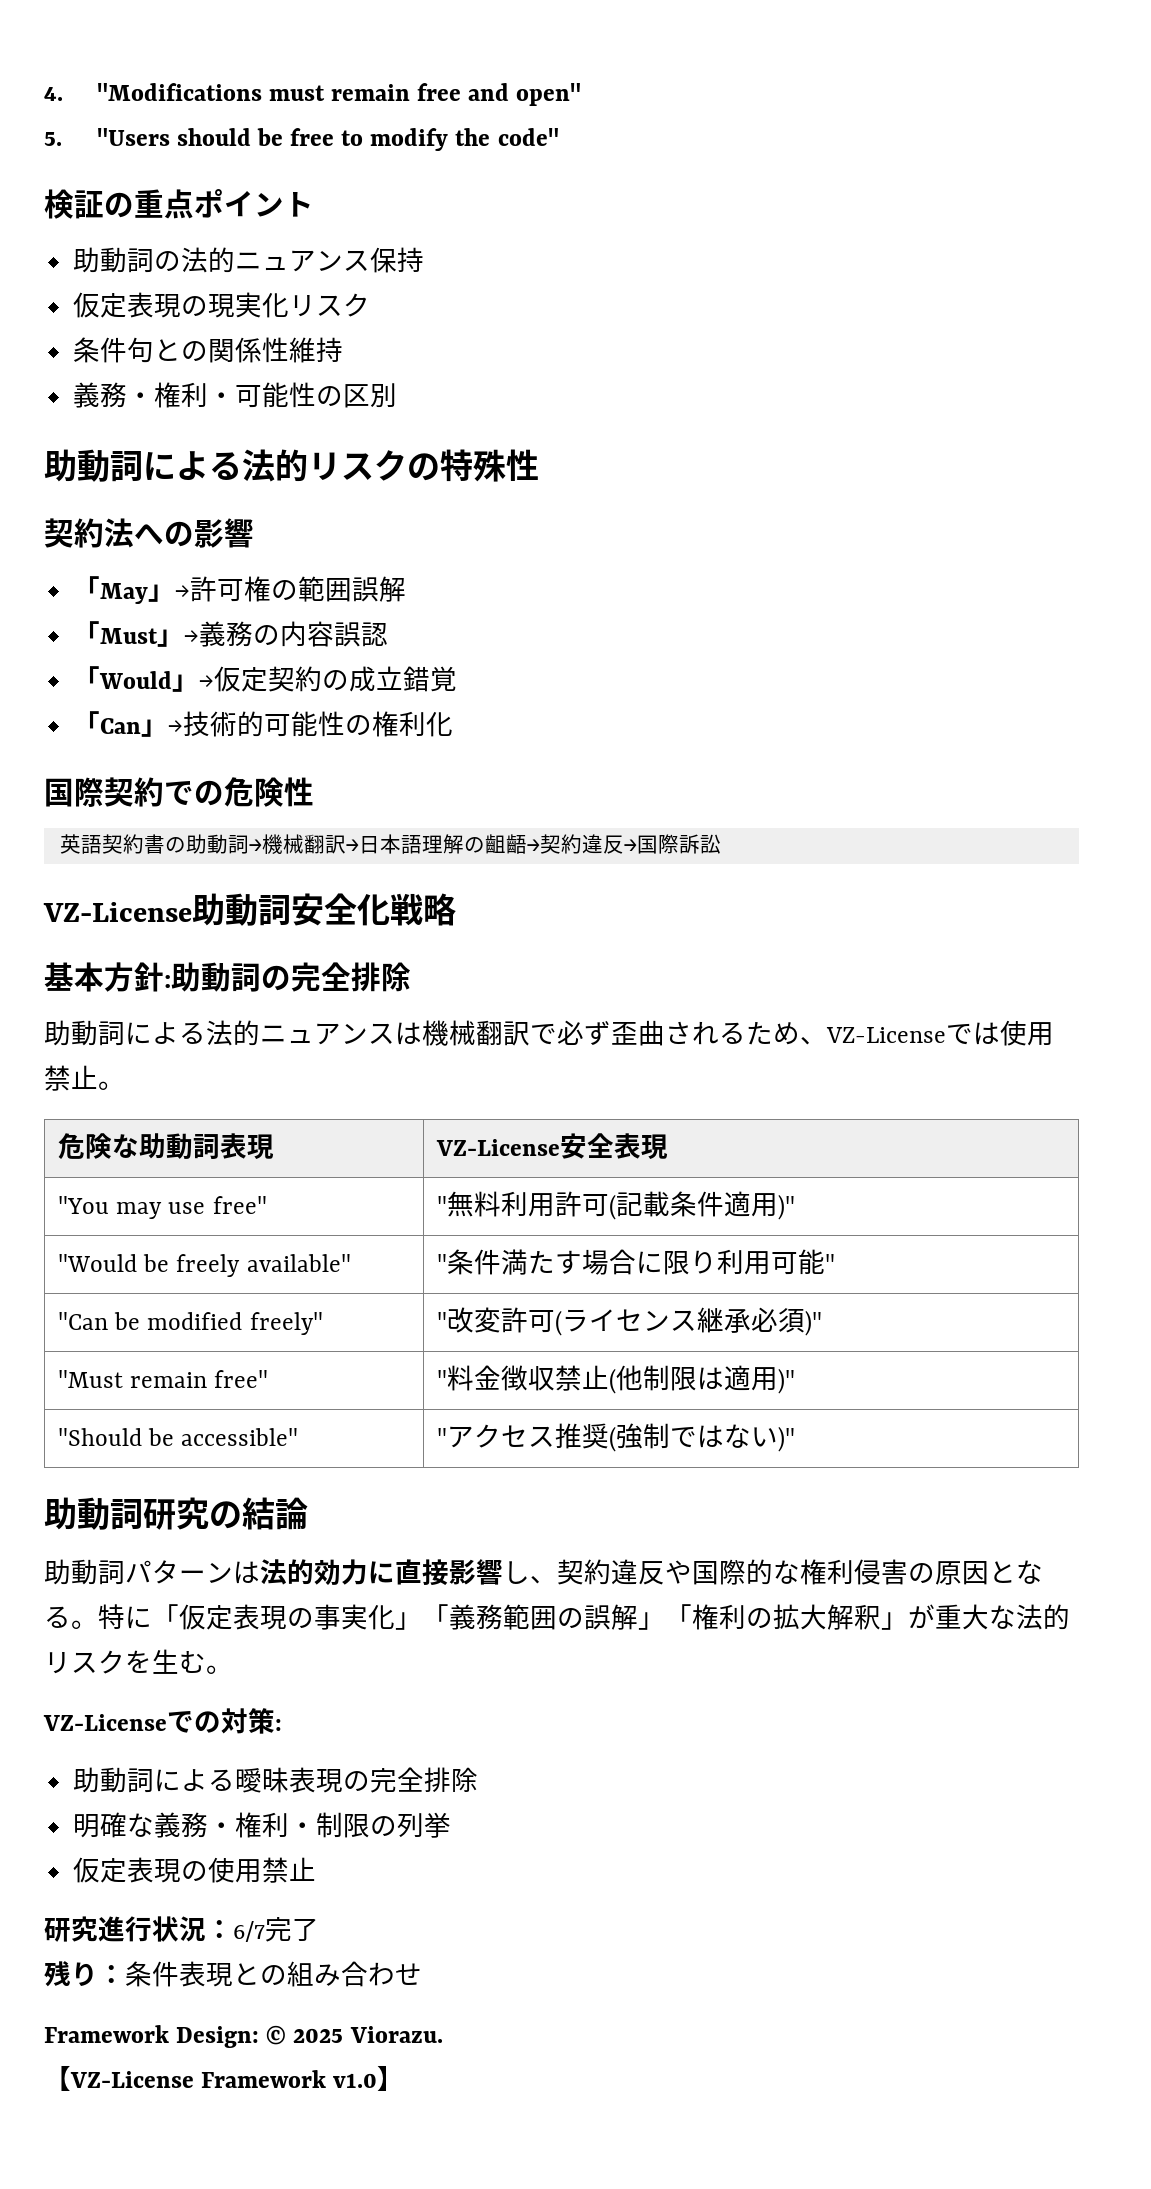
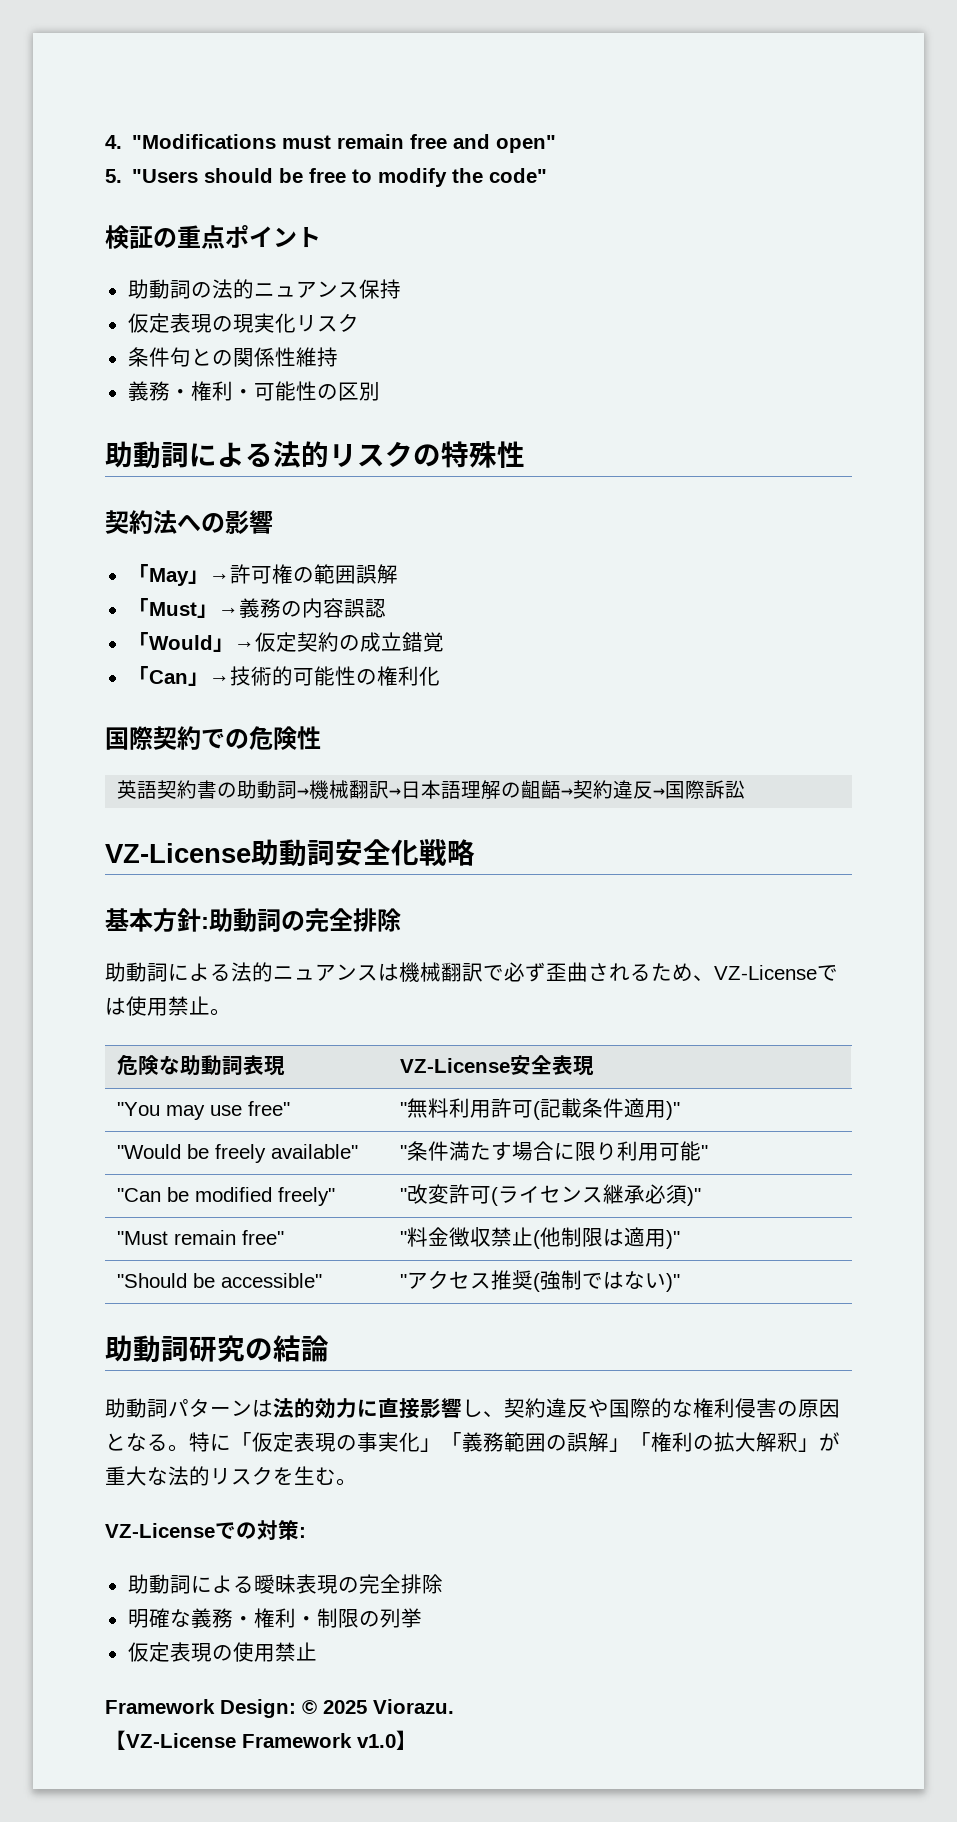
- 研究進行状況：6/7完了
- 残り：条件表現との組み合わせ

